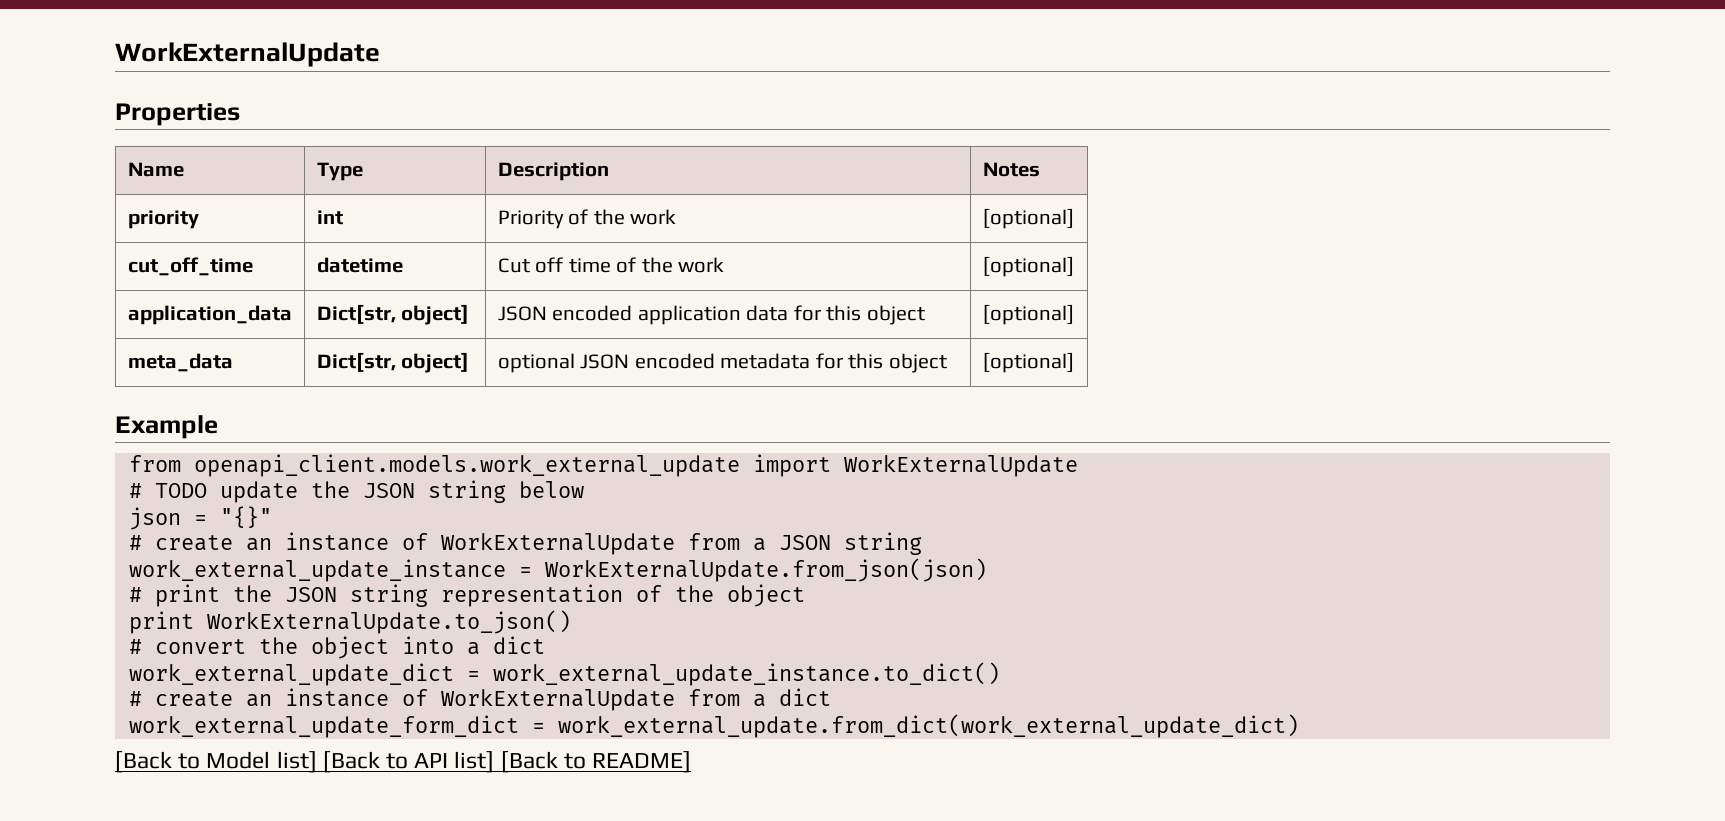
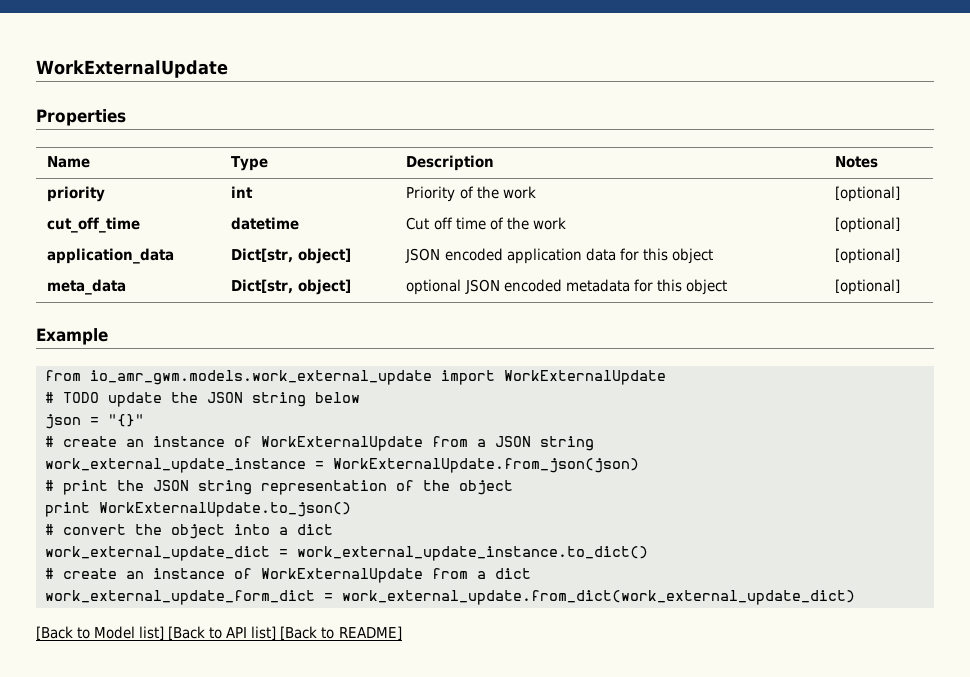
- from openapi_client.models.work_external_update import WorkExternalUpdate
+ from io_amr_gwm.models.work_external_update import WorkExternalUpdate

